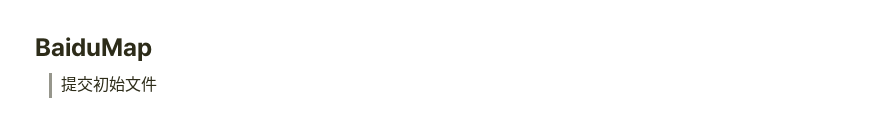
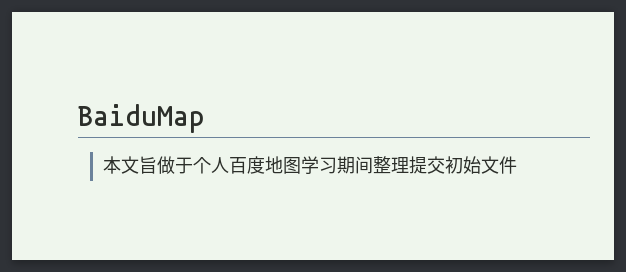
- 提交初始文件
+ 本文旨做于个人百度地图学习期间整理提交初始文件

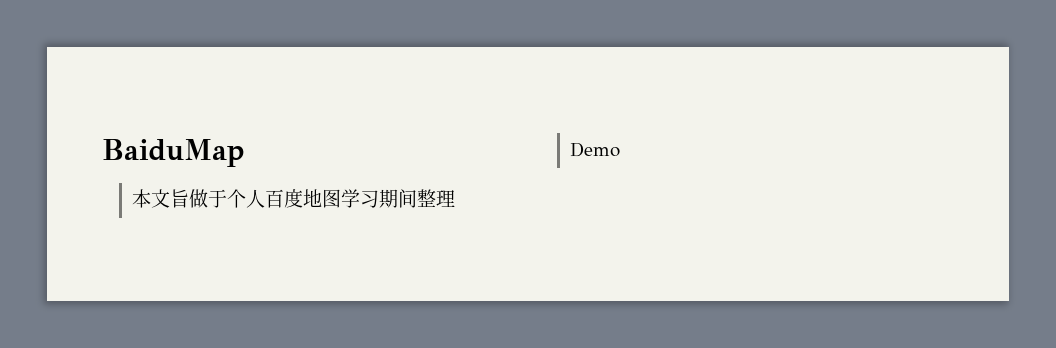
- 本文旨做于个人百度地图学习期间整理提交初始文件
+ 本文旨做于个人百度地图学习期间整理Demo

